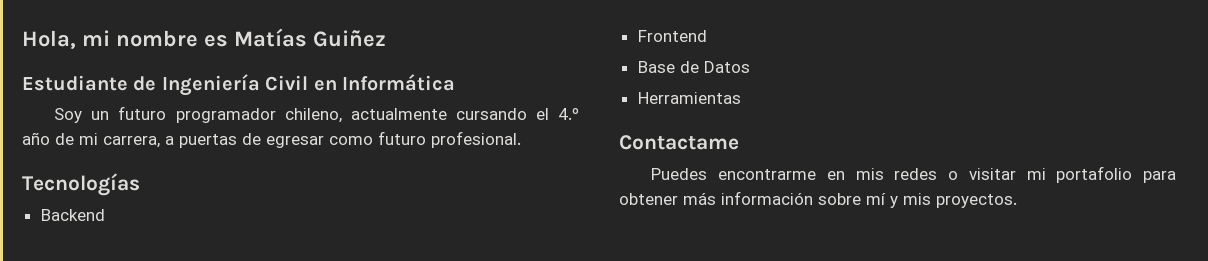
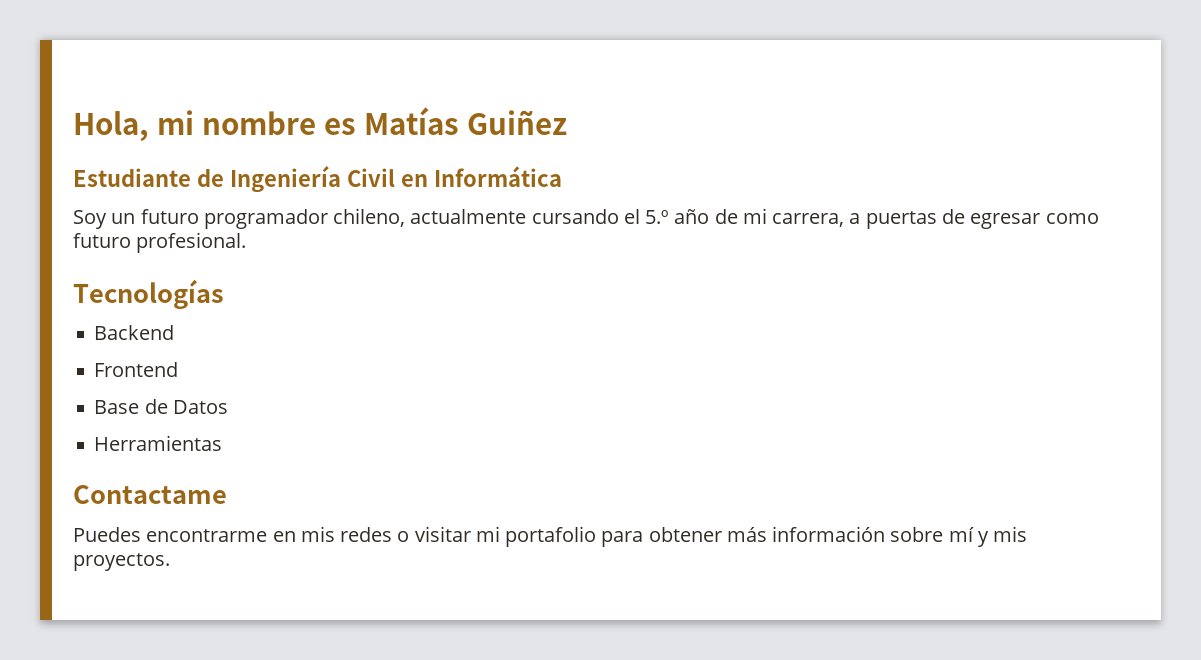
- Soy un futuro programador chileno, actualmente cursando el 4.º año de mi carrera, a puertas de egresar como futuro profesional.
+ Soy un futuro programador chileno, actualmente cursando el 5.º año de mi carrera, a puertas de egresar como futuro profesional.

